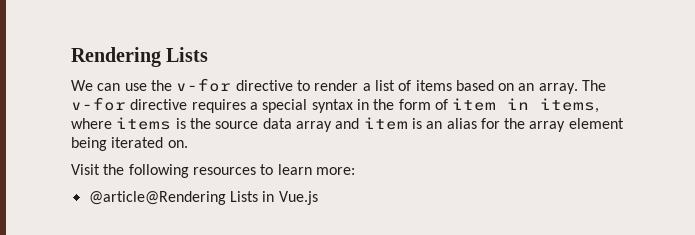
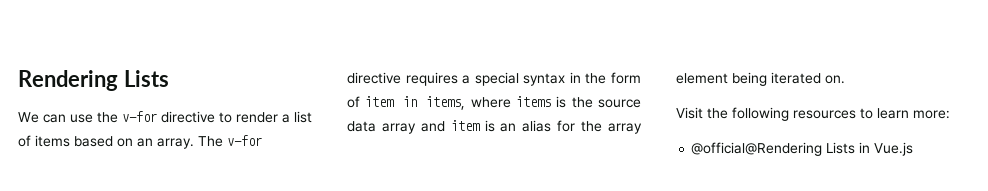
- @article@Rendering Lists in Vue.js
+ @official@Rendering Lists in Vue.js

